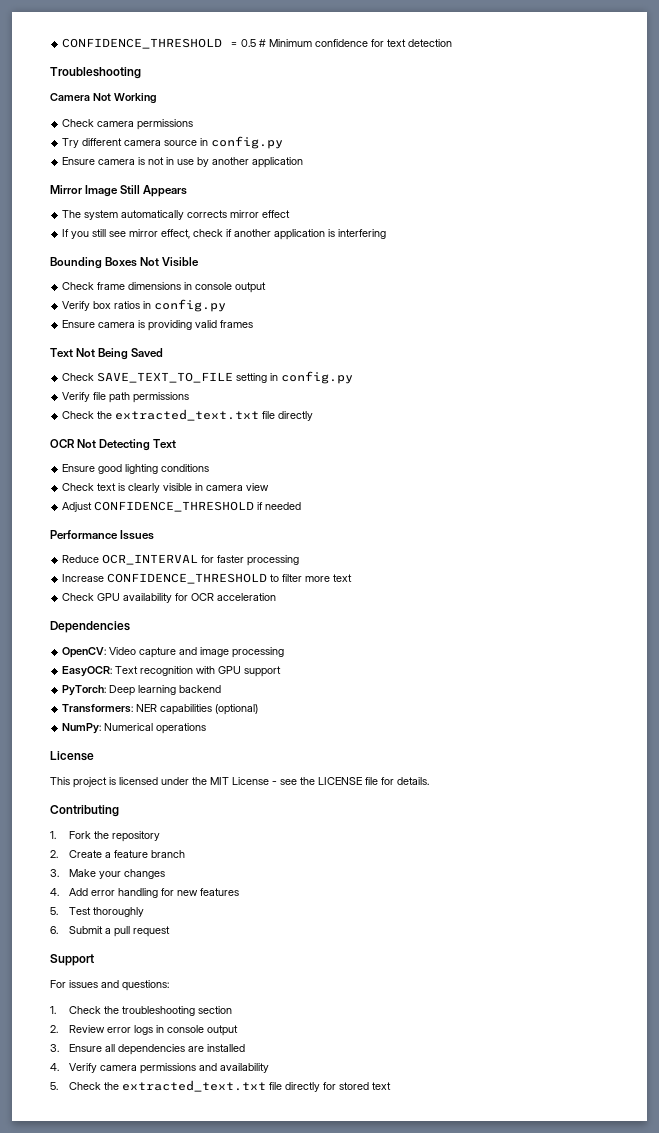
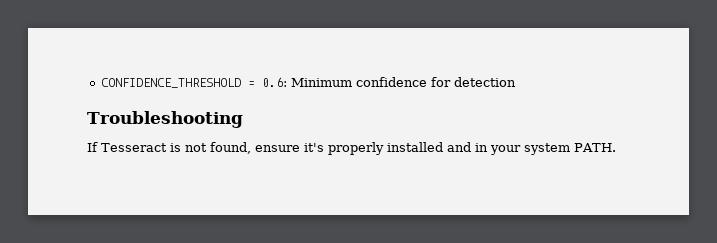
- CONFIDENCE_THRESHOLD = 0.5 # Minimum confidence for text detection
+ CONFIDENCE_THRESHOLD = 0.6: Minimum confidence for detection
- Camera Not Working
- Check camera permissions
- Try different camera source in config.py
- Ensure camera is not in use by another application
- Mirror Image Still Appears
- The system automatically corrects mirror effect
- If you still see mirror effect, check if another application is interfering
- Bounding Boxes Not Visible
- Check frame dimensions in console output
- Verify box ratios in config.py
- Ensure camera is providing valid frames
- Text Not Being Saved
- Check SAVE_TEXT_TO_FILE setting in config.py
- Verify file path permissions
- Check the extracted_text.txt file directly
- OCR Not Detecting Text
- Ensure good lighting conditions
- Check text is clearly visible in camera view
- Adjust CONFIDENCE_THRESHOLD if needed
- Performance Issues
- Reduce OCR_INTERVAL for faster processing
- Increase CONFIDENCE_THRESHOLD to filter more text
- Check GPU availability for OCR acceleration
- Dependencies
- OpenCV: Video capture and image processing
- EasyOCR: Text recognition with GPU support
- PyTorch: Deep learning backend
- Transformers: NER capabilities (optional)
- NumPy: Numerical operations
- License
- This project is licensed under the MIT License - see the LICENSE file for details.
- Contributing
- 1. Fork the repository
- 2. Create a feature branch
- 3. Make your changes
- 4. Add error handling for new features
- 5. Test thoroughly
- 6. Submit a pull request
- Support
- For issues and questions:
- 1. Check the troubleshooting section
- 2. Review error logs in console output
- 3. Ensure all dependencies are installed
- 4. Verify camera permissions and availability
- 5. Check the extracted_text.txt file directly for stored text
+ If Tesseract is not found, ensure it's properly installed and in your system PATH.

